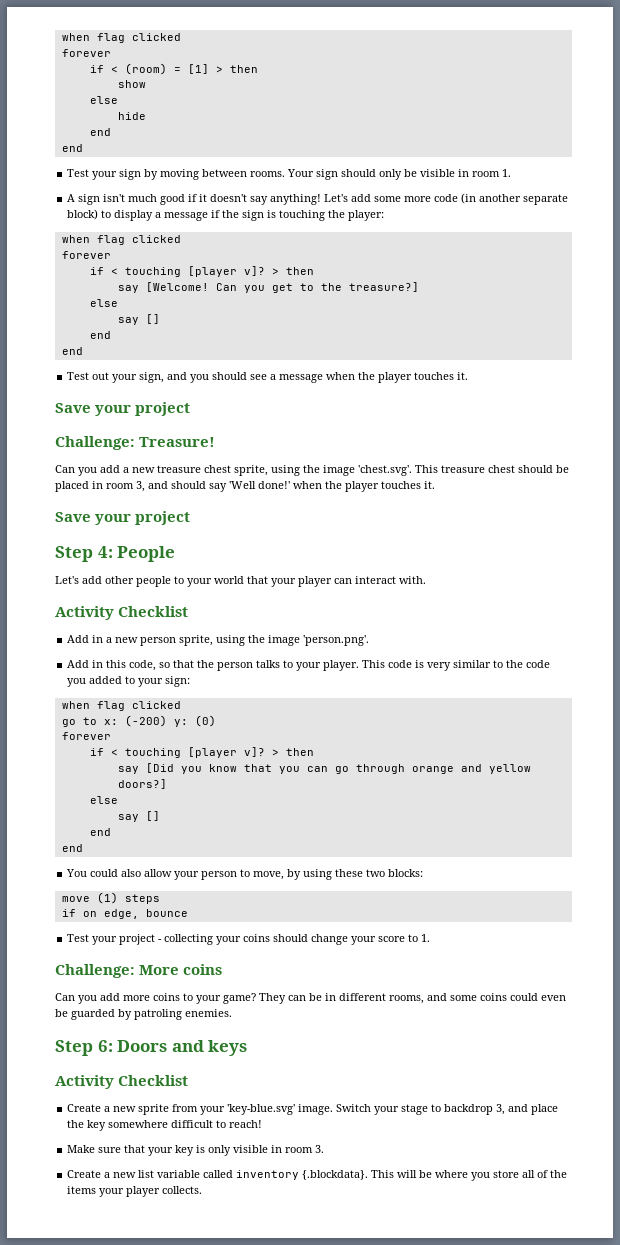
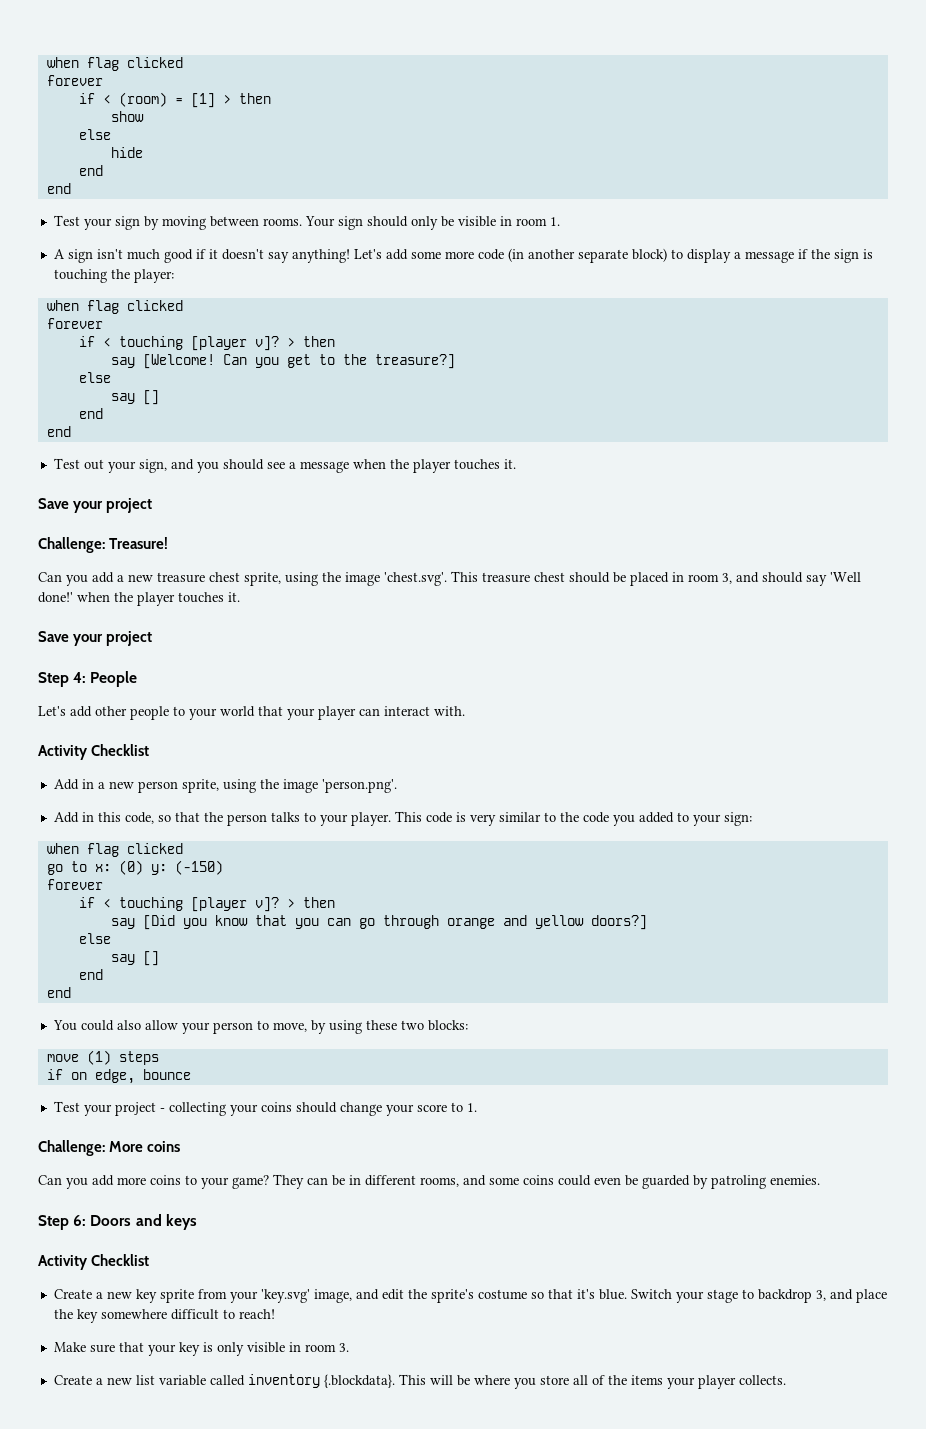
- go to x: (-200) y: (0)
+ go to x: (0) y: (-150)
- Create a new sprite from your 'key-blue.svg' image.
+ Create a new key sprite from your 'key.svg' image, and edit the sprite's costume so that it's blue.

